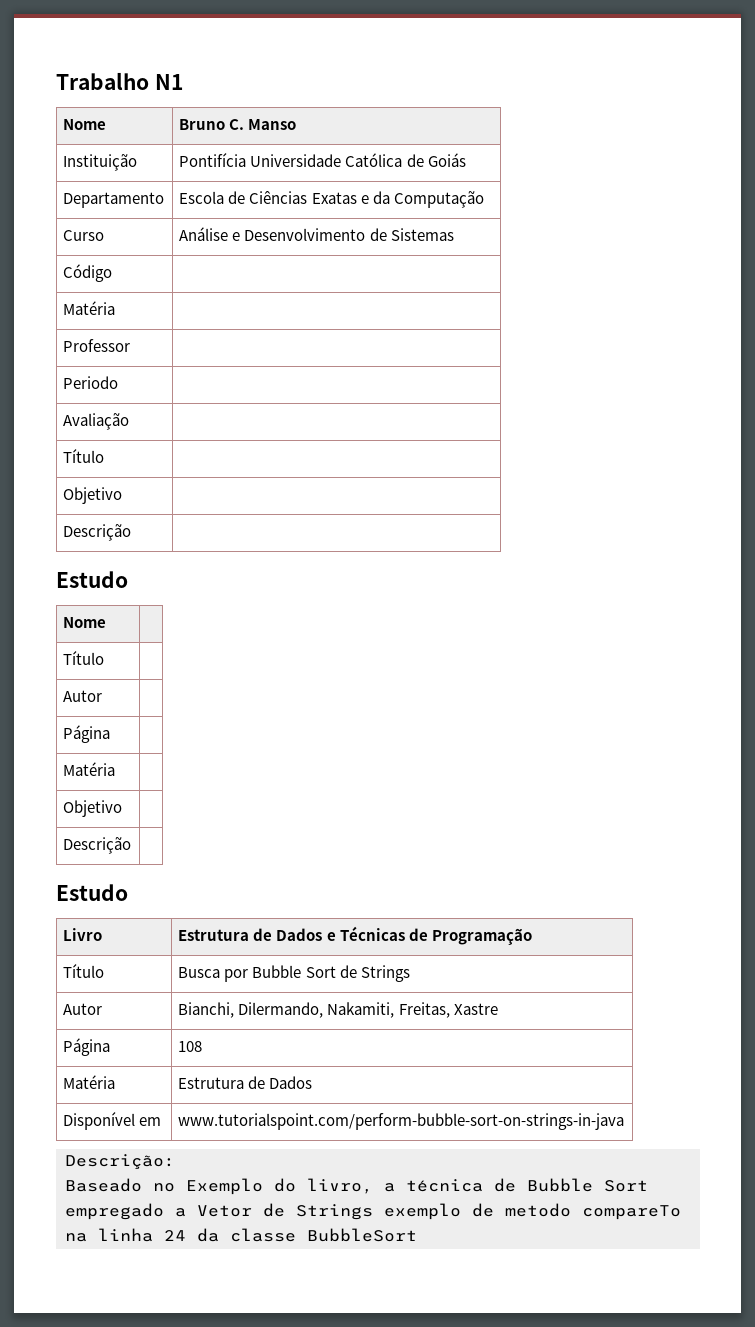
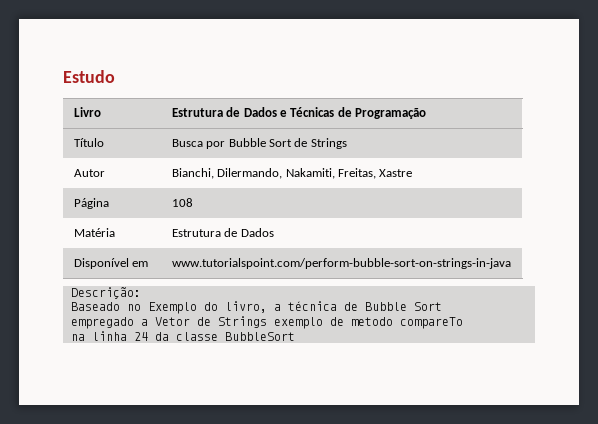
- Trabalho N1
- Nome | Bruno C. Manso
- Instituição | Pontifícia Universidade Católica de Goiás
- Departamento | Escola de Ciências Exatas e da Computação
- Curso | Análise e Desenvolvimento de Sistemas
- Código |
- Matéria |
- Professor |
- Periodo |
- Avaliação |
- Título |
- Objetivo |
- Descrição |
- Estudo
- Nome |
- Título |
- Autor |
- Página |
- Matéria |
- Objetivo |
- Descrição |

